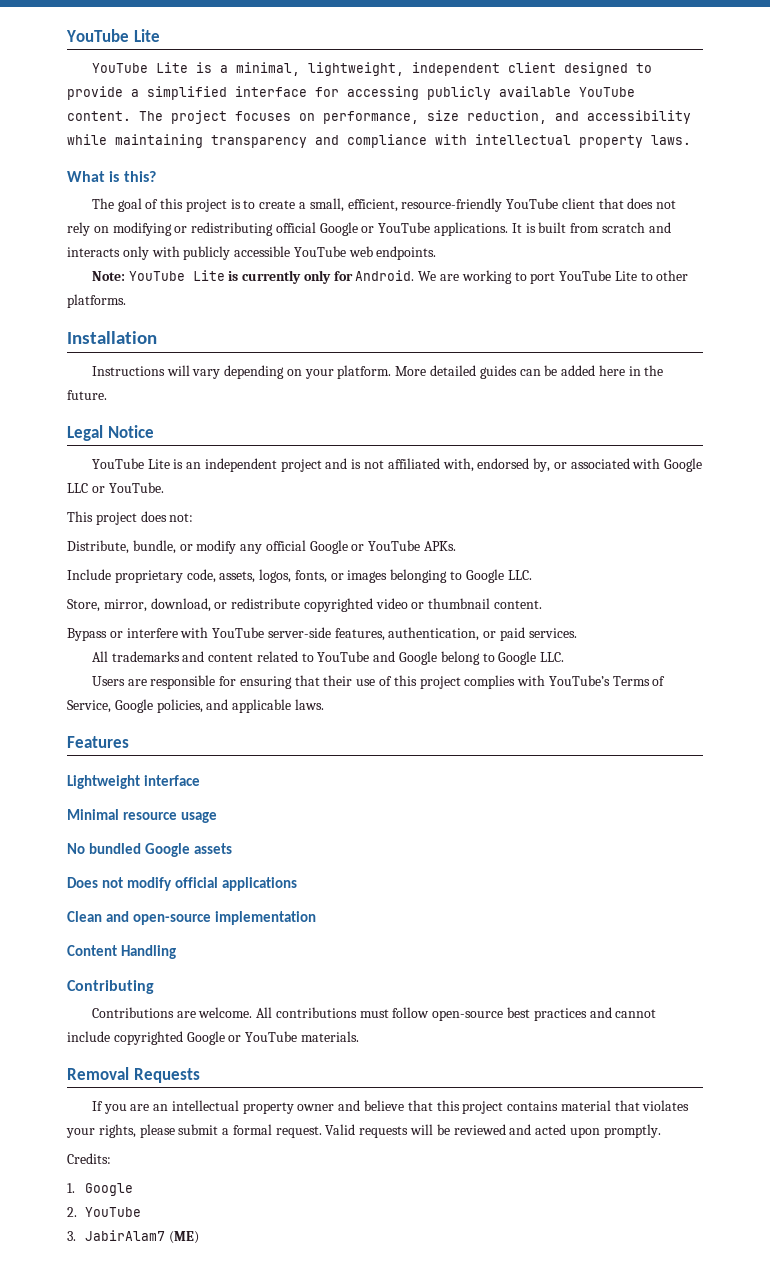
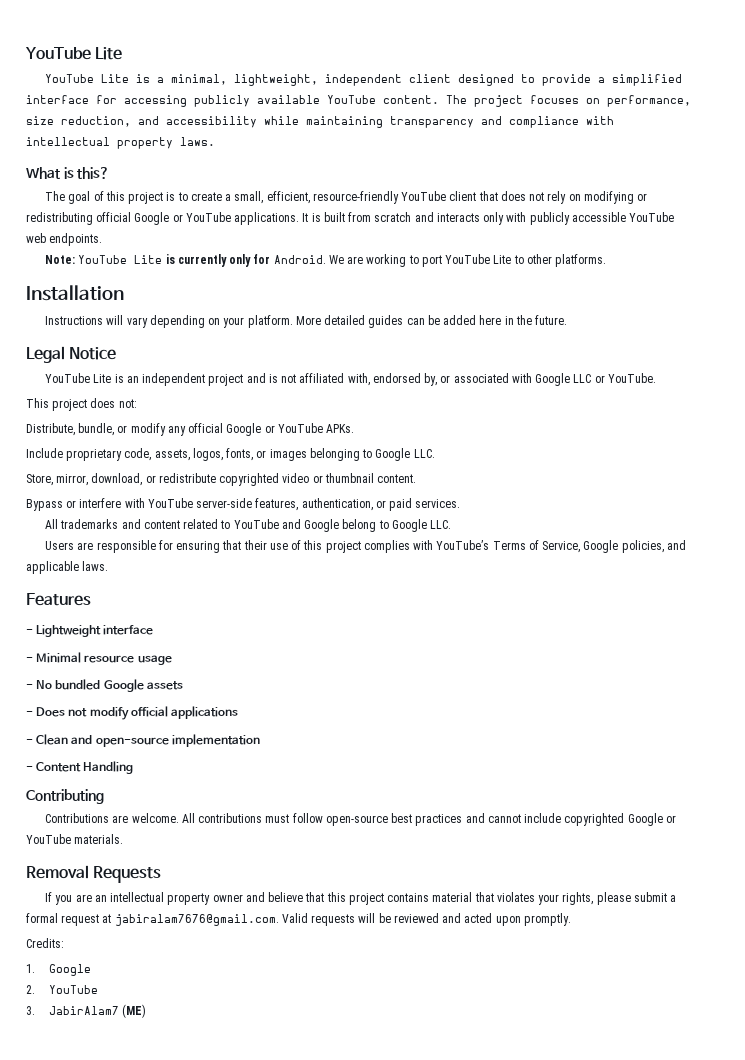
- Lightweight interface
+ - Lightweight interface
- Minimal resource usage
+ - Minimal resource usage
- No bundled Google assets
+ - No bundled Google assets
- Does not modify official applications
+ - Does not modify official applications
- Clean and open-source implementation
+ - Clean and open-source implementation
- Content Handling
+ - Content Handling
- If you are an intellectual property owner and believe that this project contains material that violates your rights, please submit a formal request. Valid requests will be reviewed and acted upon promptly.
+ If you are an intellectual property owner and believe that this project contains material that violates your rights, please submit a formal request at jabiralam7676@gmail.com. Valid requests will be reviewed and acted upon promptly.

